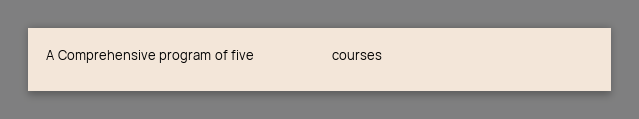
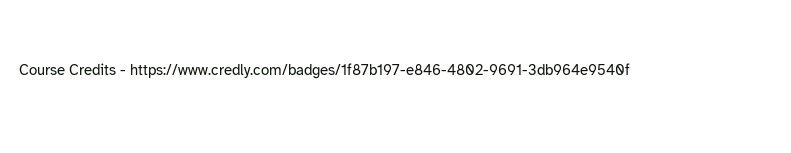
- A Comprehensive program of five courses
+ Course Credits - https://www.credly.com/badges/1f87b197-e846-4802-9691-3db964e9540f

